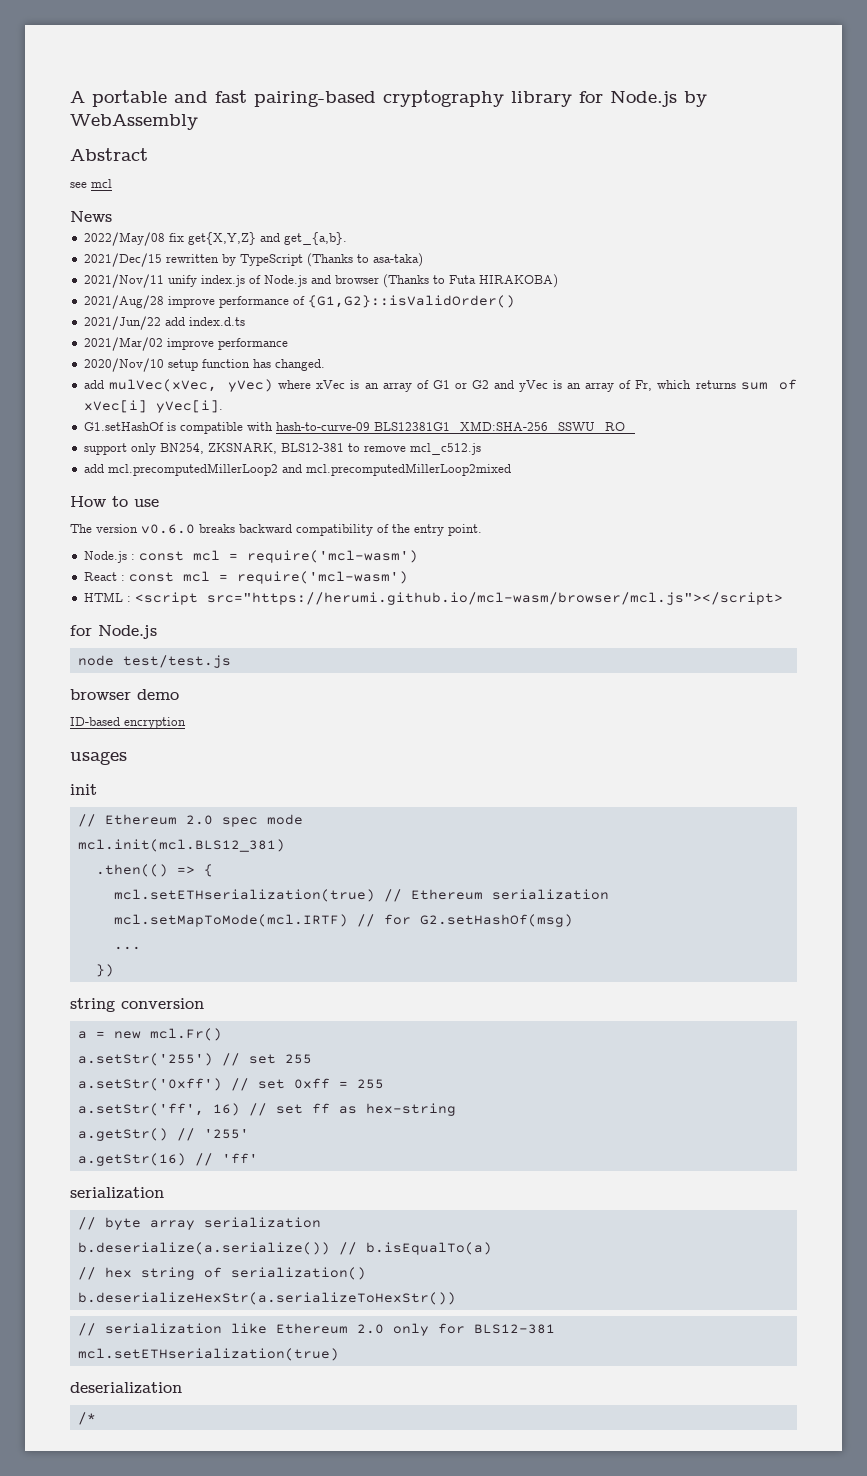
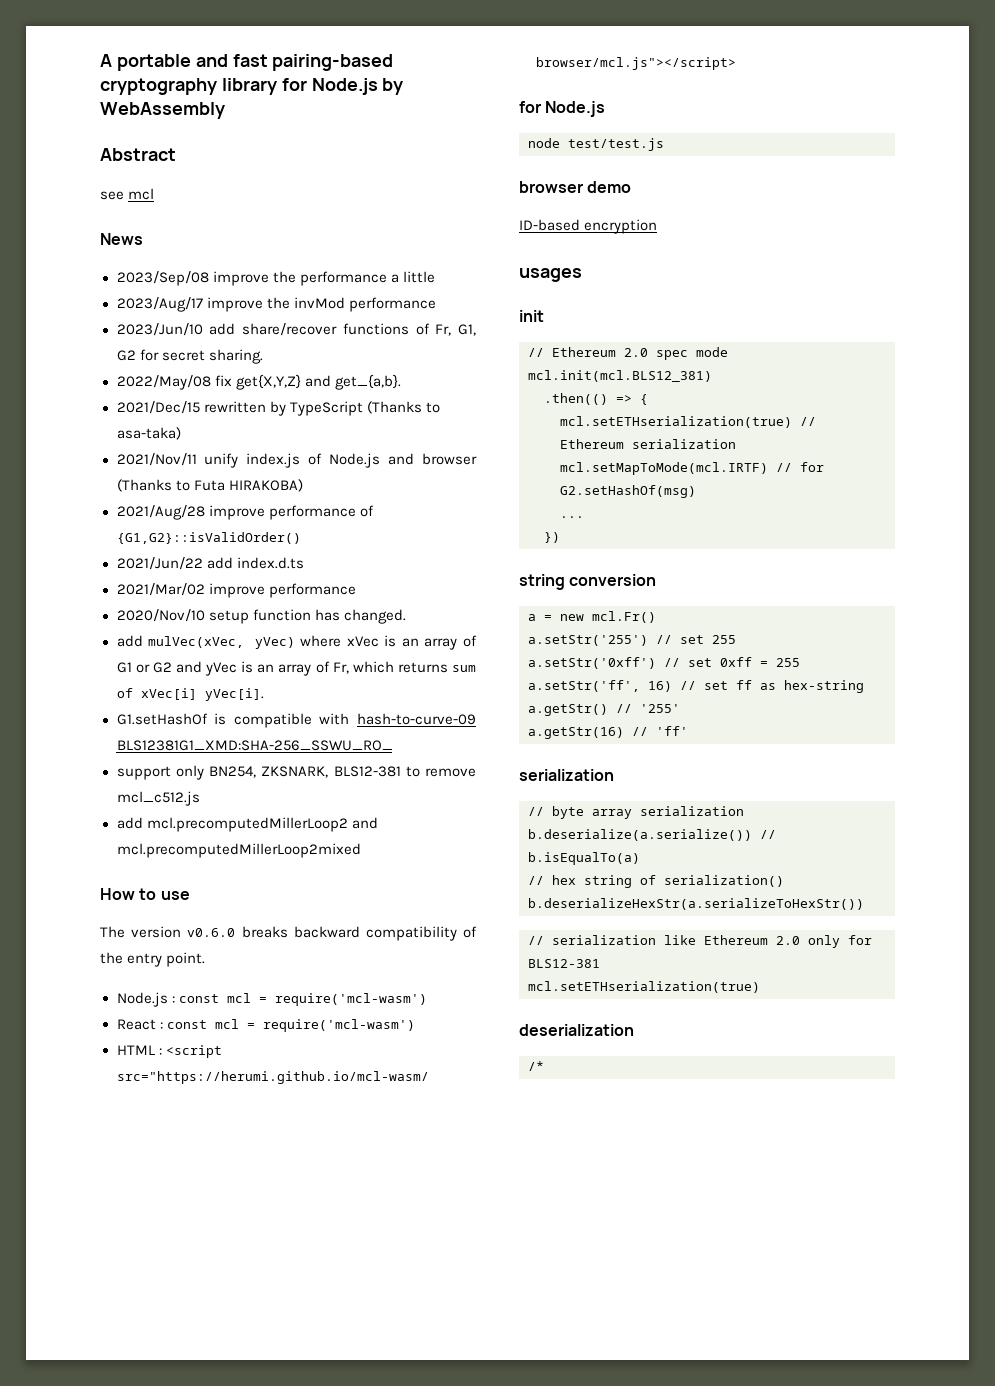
+ 2023/Sep/08 improve the performance a little
+ 2023/Aug/17 improve the invMod performance
+ 2023/Jun/10 add share/recover functions of Fr, G1, G2 for secret sharing.

